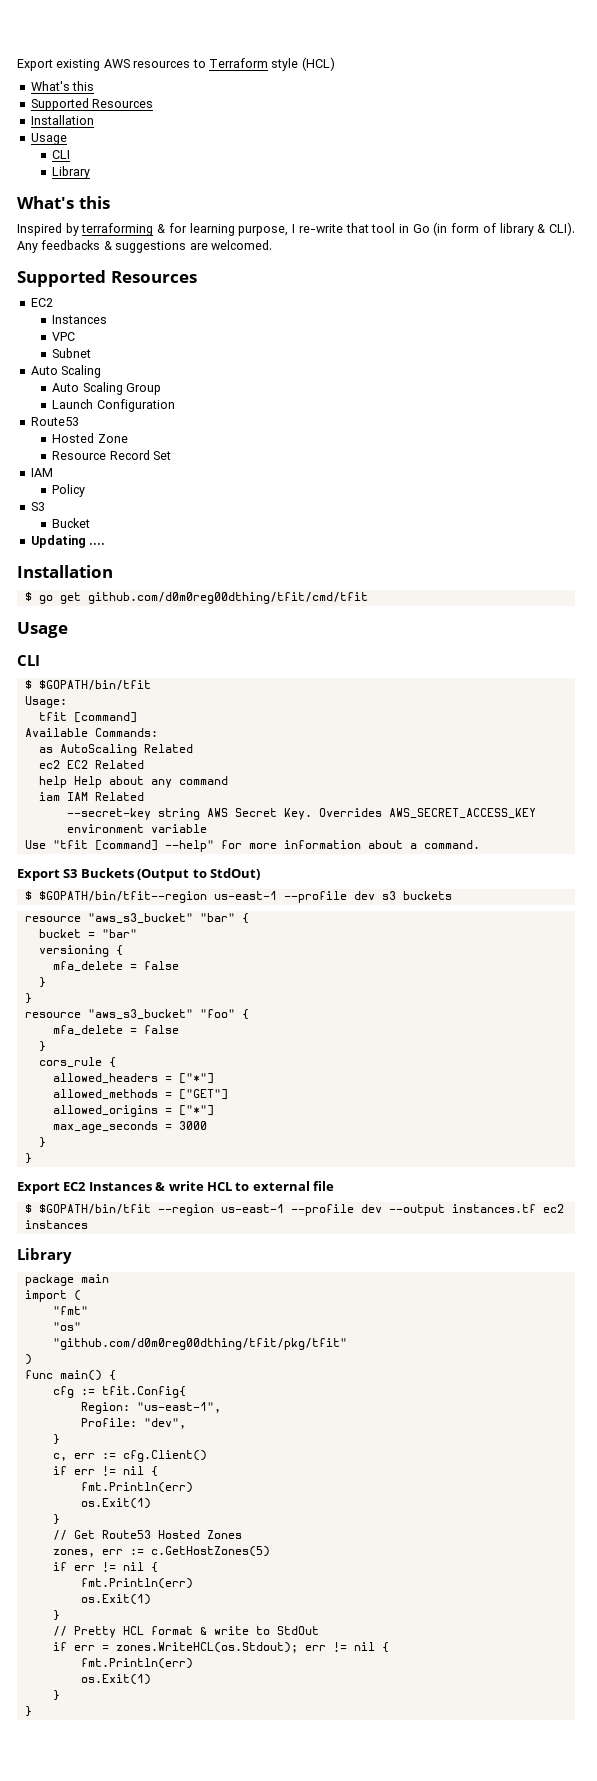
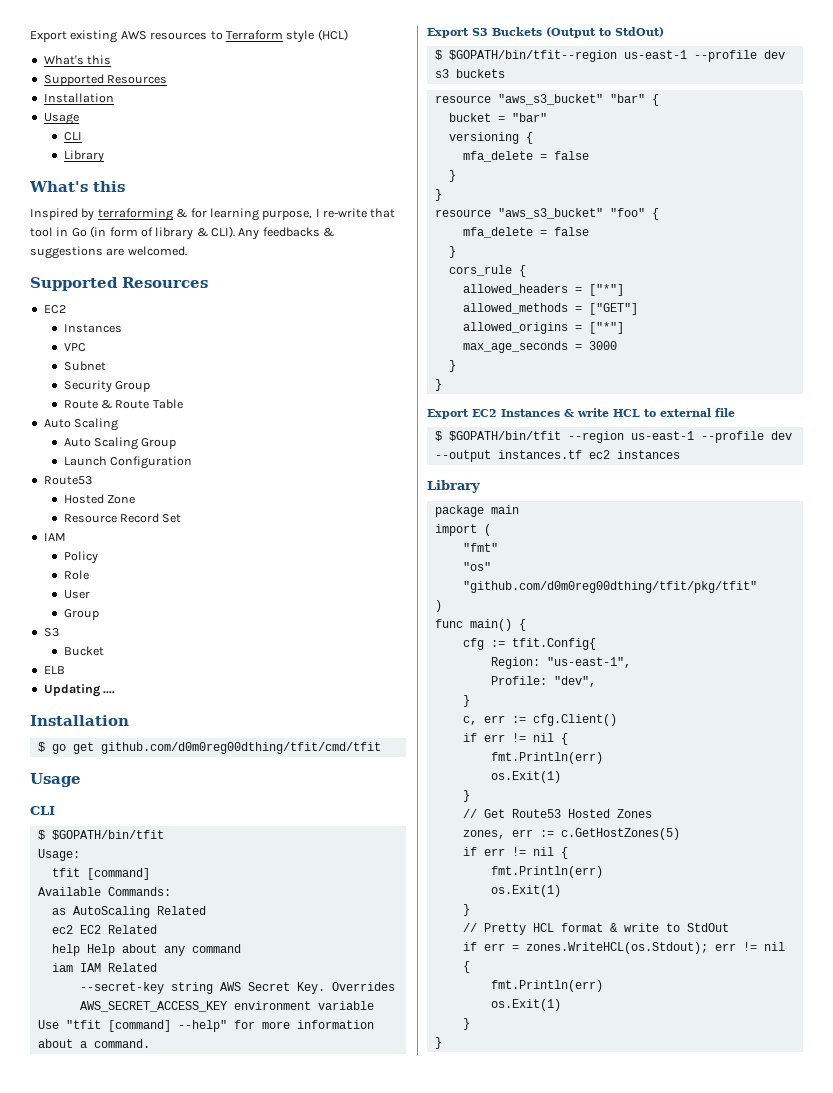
+ Security Group
+ Route & Route Table
+ Role
+ User
+ Group
+ ELB

